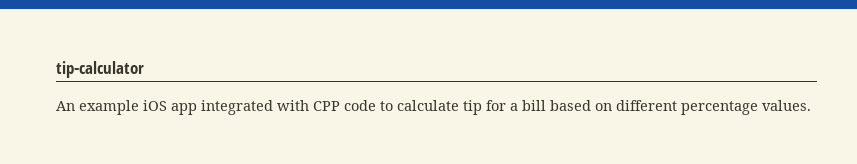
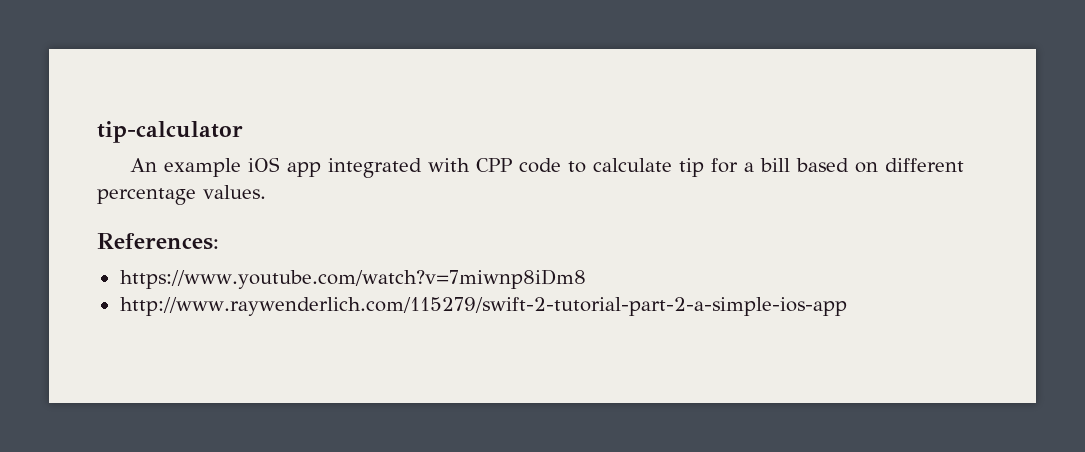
+ References:
+ https://www.youtube.com/watch?v=7miwnp8iDm8
+ http://www.raywenderlich.com/115279/swift-2-tutorial-part-2-a-simple-ios-app

